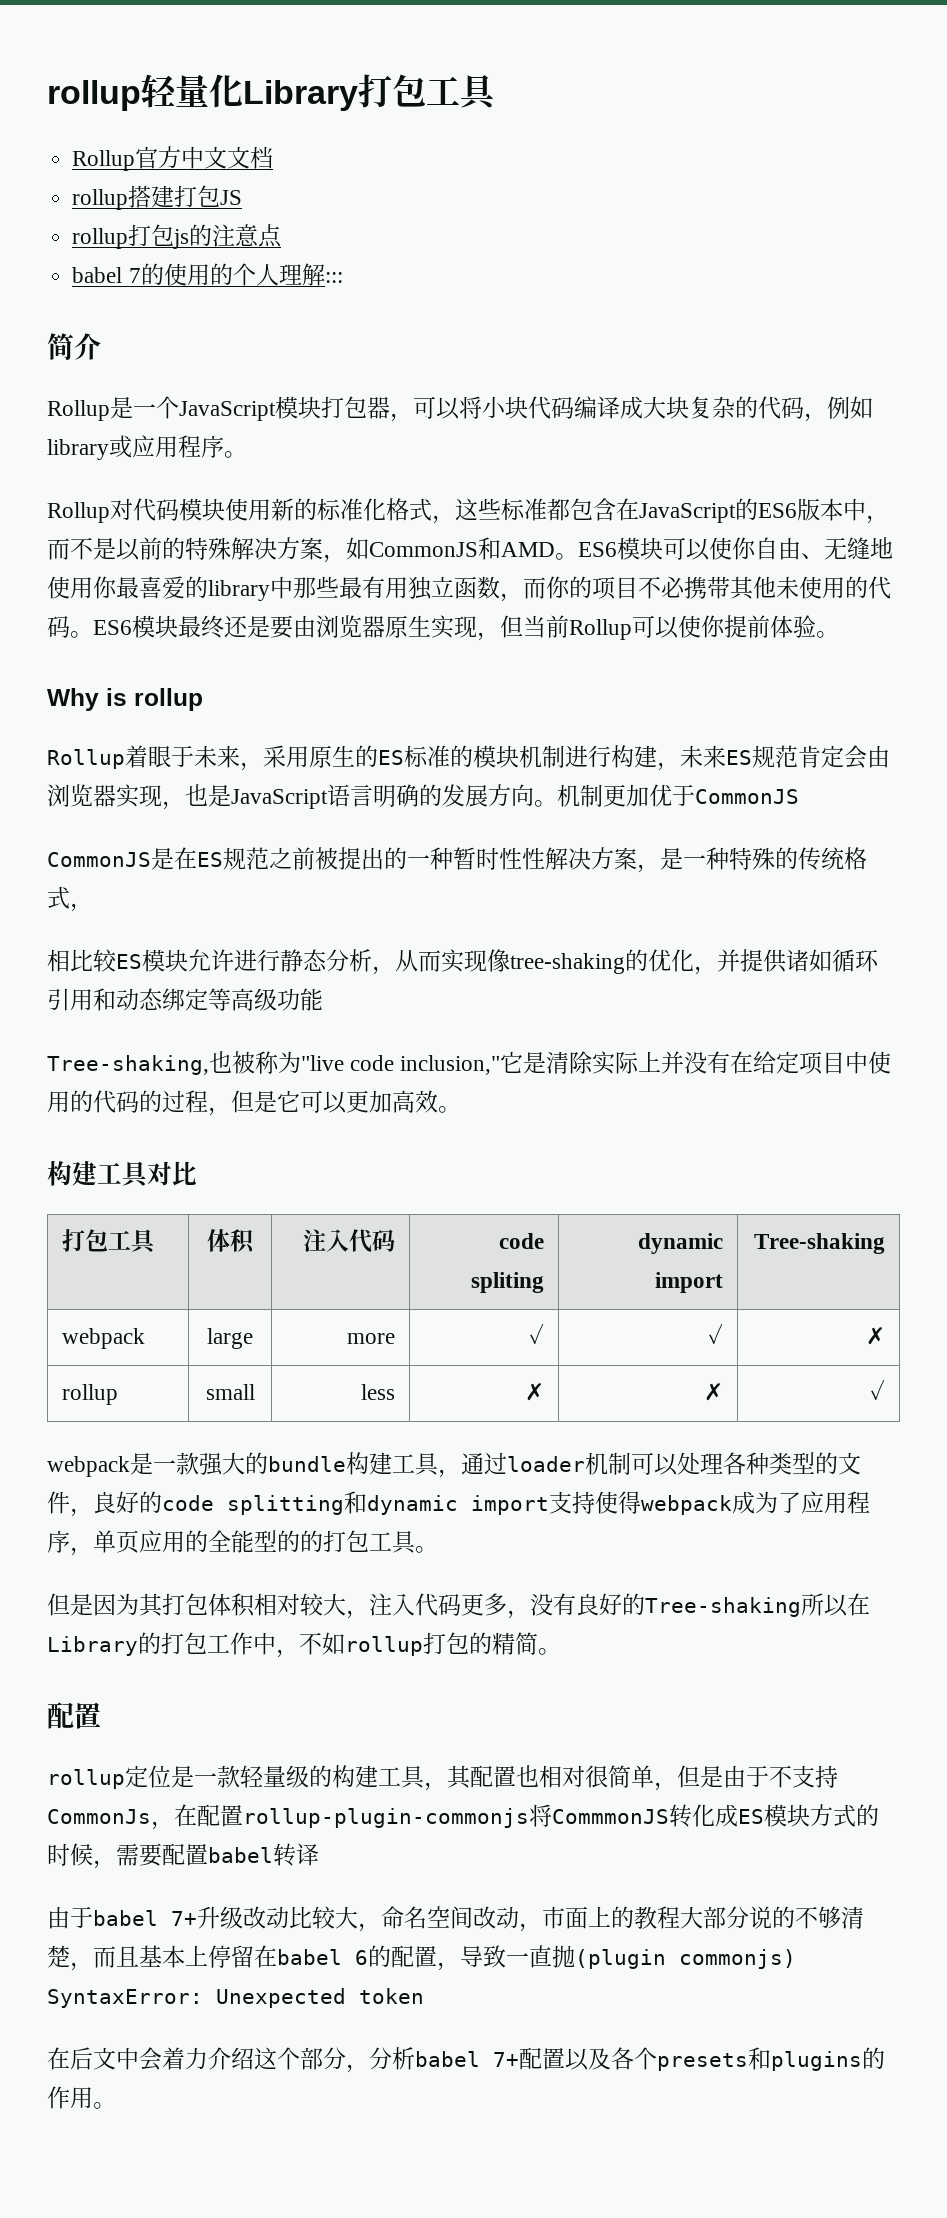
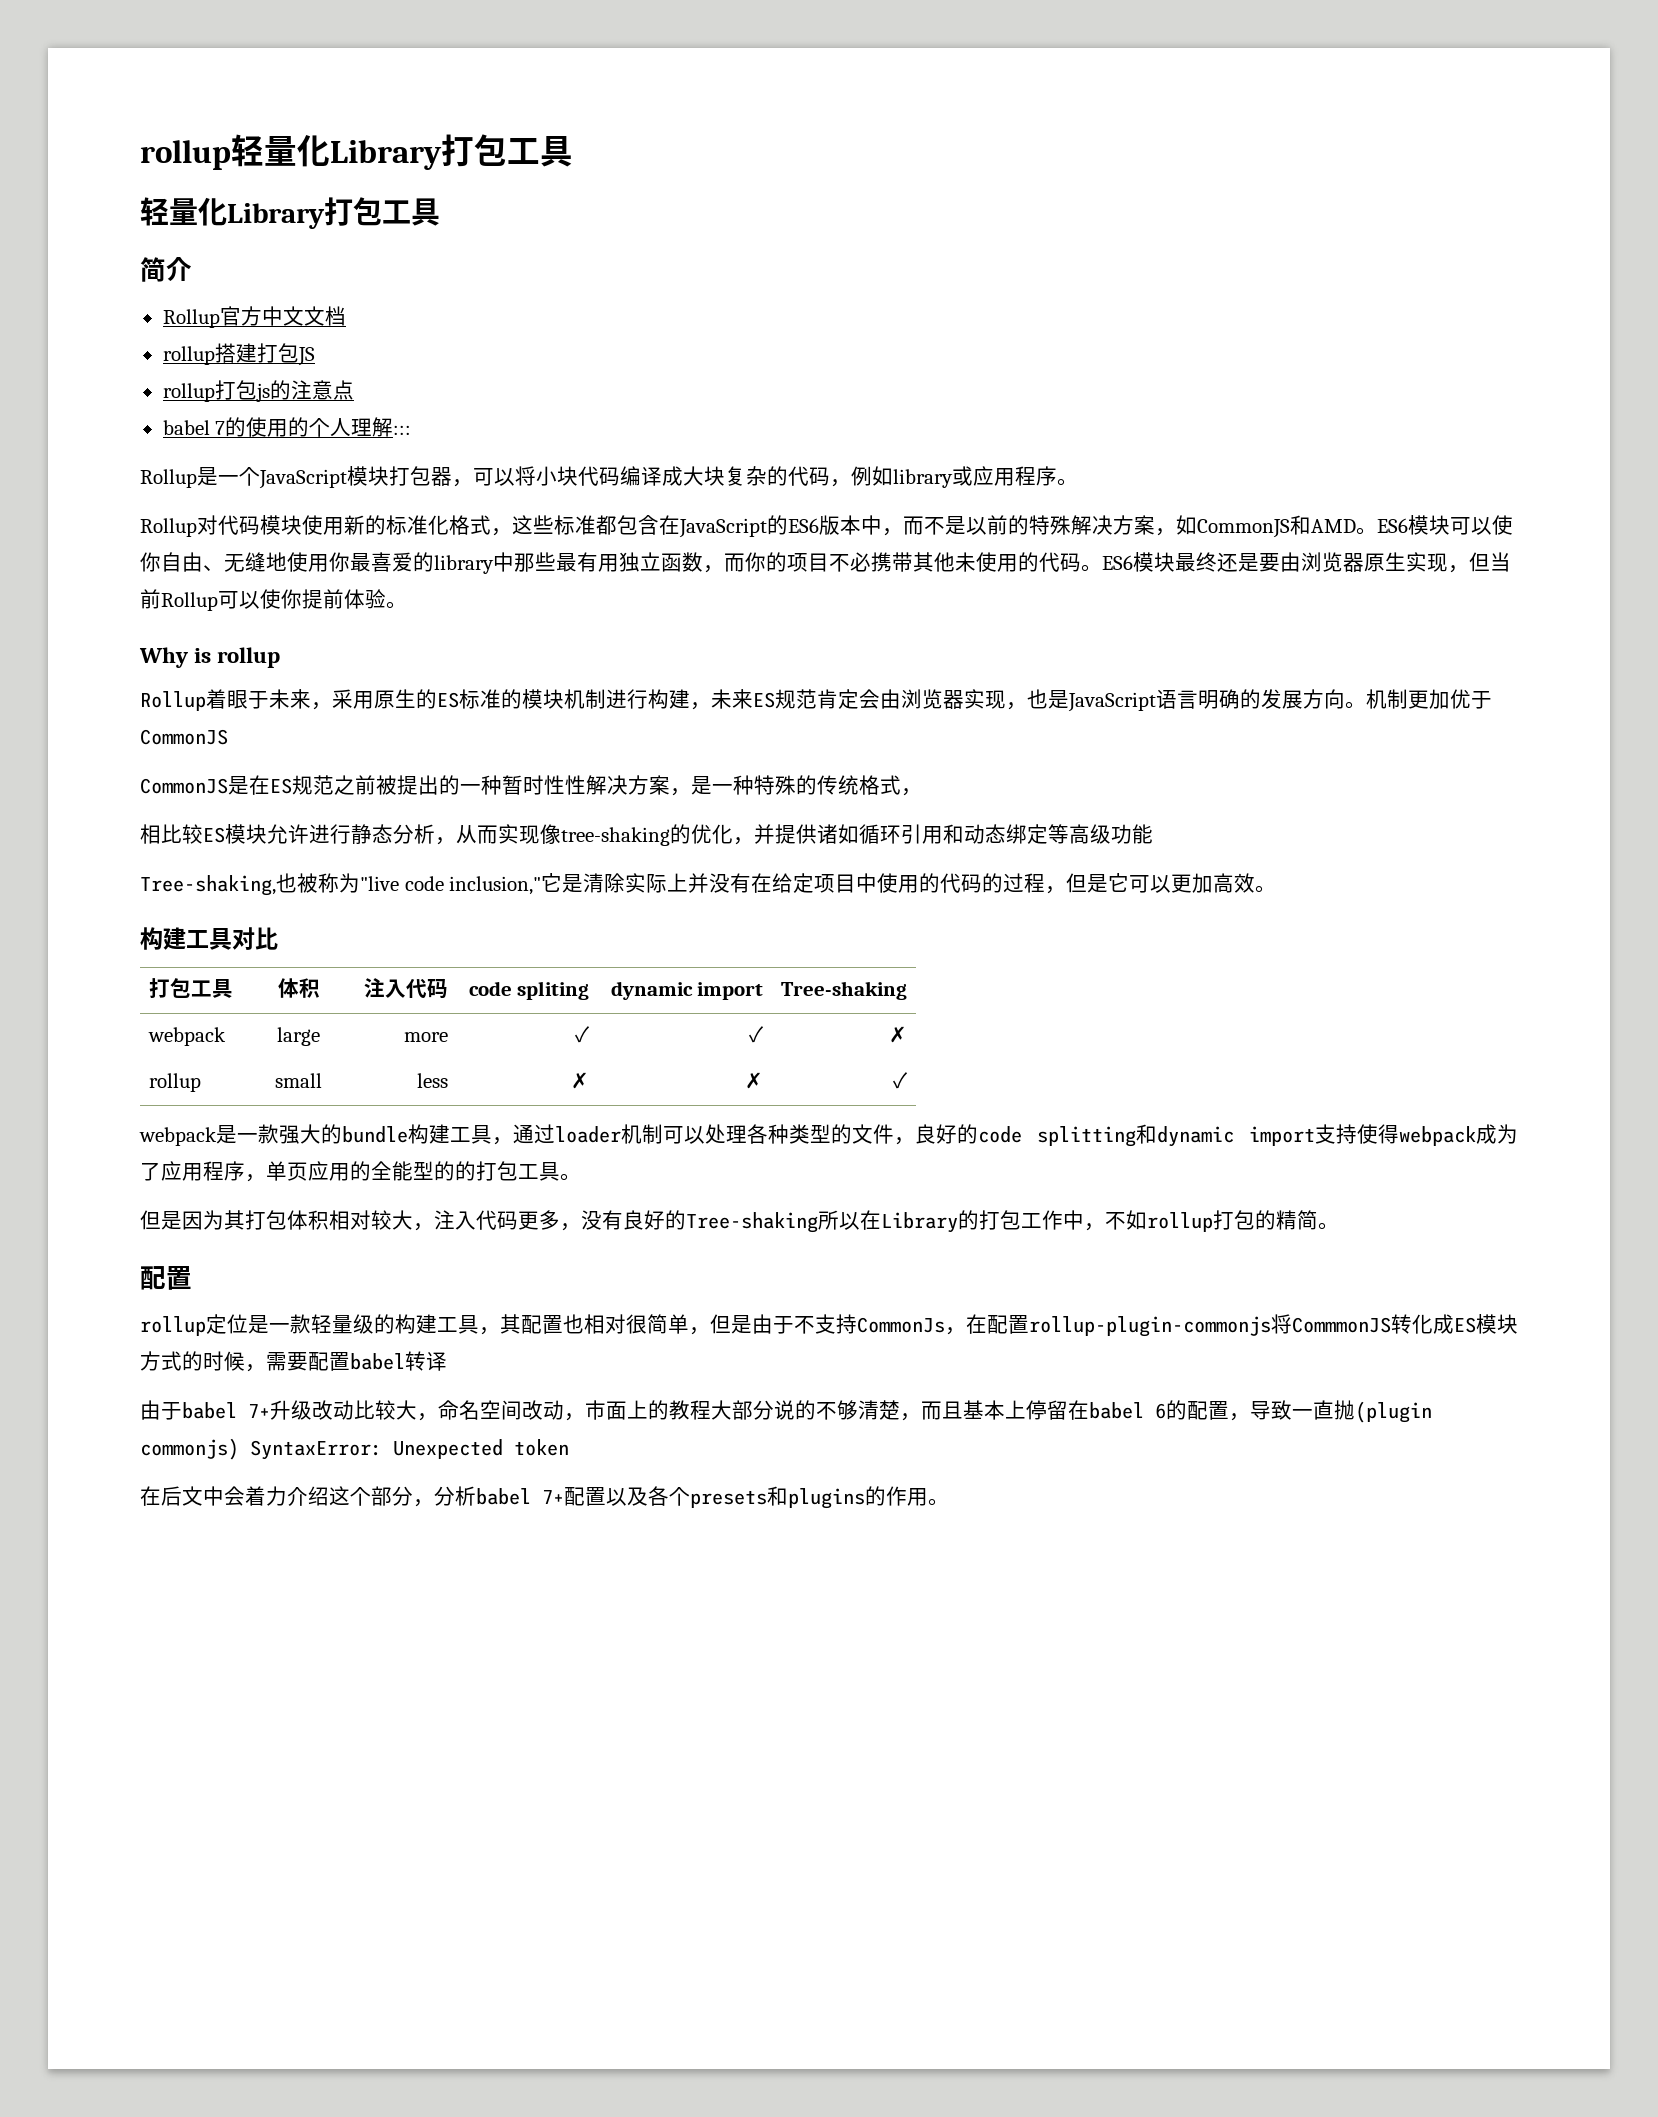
  rollup轻量化Library打包工具
+ 轻量化Library打包工具
+ 简介
- 简介

